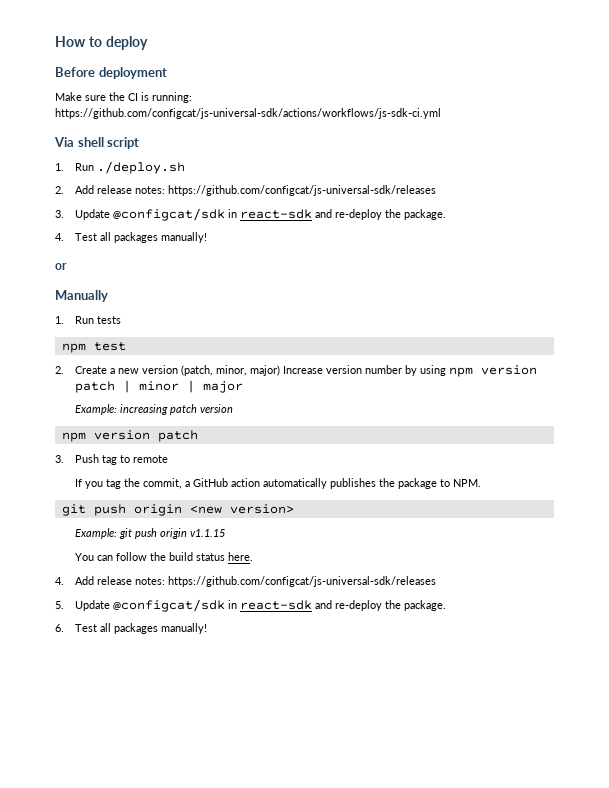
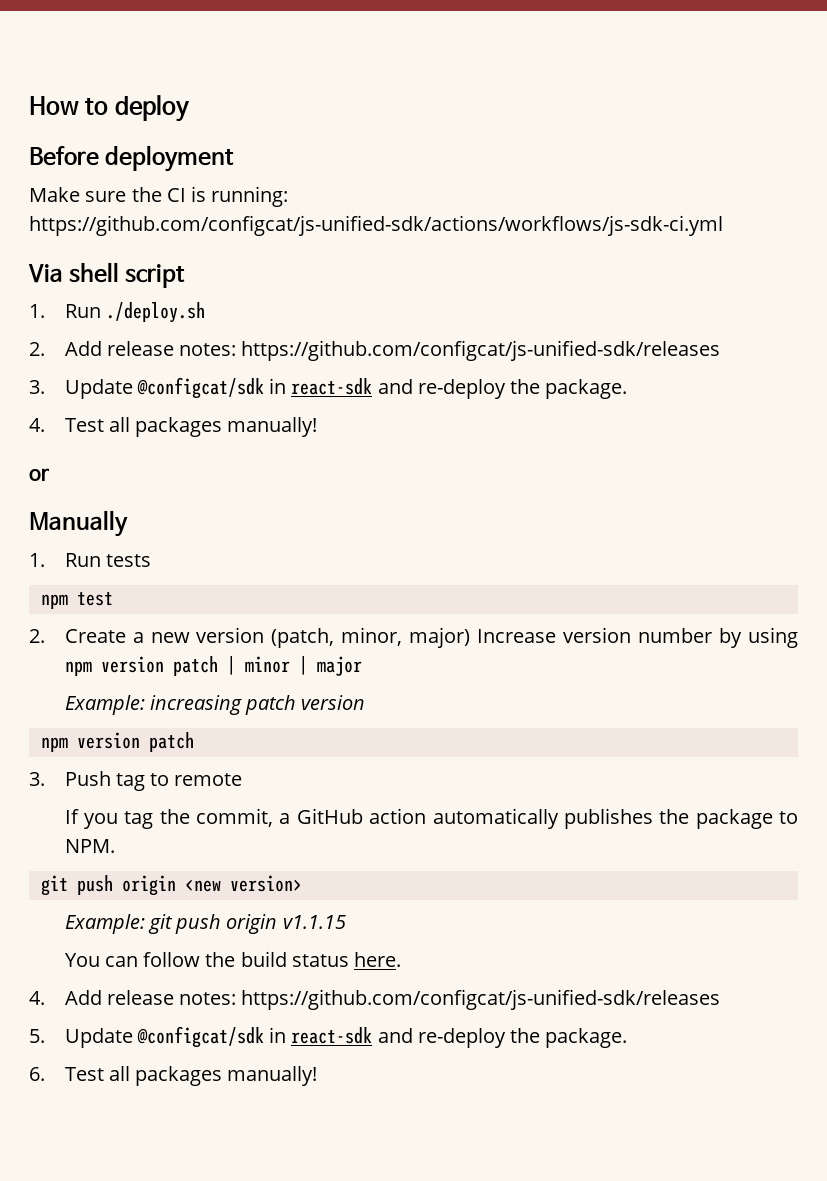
- Make sure the CI is running: https://github.com/configcat/js-universal-sdk/actions/workflows/js-sdk-ci.yml
+ Make sure the CI is running: https://github.com/configcat/js-unified-sdk/actions/workflows/js-sdk-ci.yml
- 2. Add release notes: https://github.com/configcat/js-universal-sdk/releases
+ 2. Add release notes: https://github.com/configcat/js-unified-sdk/releases
- 4. Add release notes: https://github.com/configcat/js-universal-sdk/releases
+ 4. Add release notes: https://github.com/configcat/js-unified-sdk/releases

